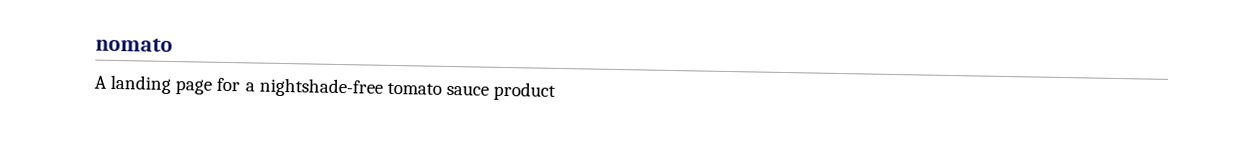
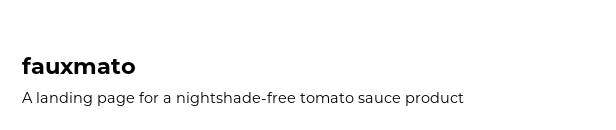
- nomato
+ fauxmato

